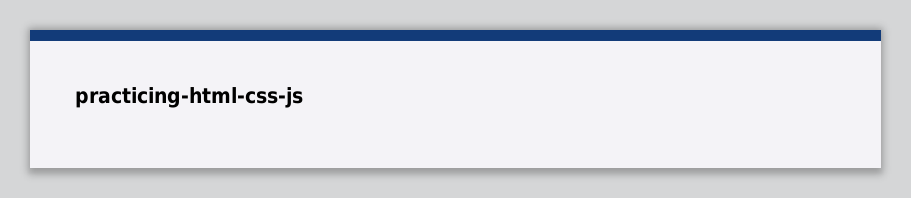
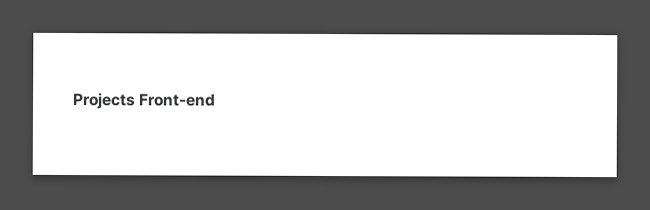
- practicing-html-css-js
+ Projects Front-end

